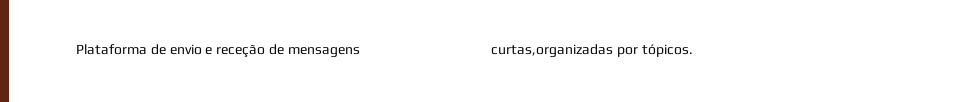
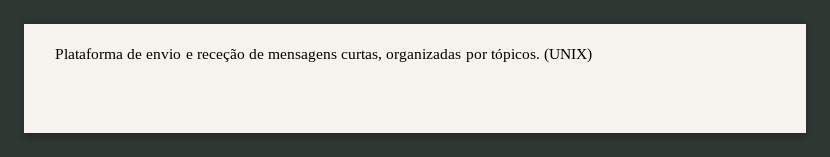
- Plataforma de envio e receção de mensagens curtas,organizadas por tópicos.
+ Plataforma de envio e receção de mensagens curtas, organizadas por tópicos.
+ (UNIX)

